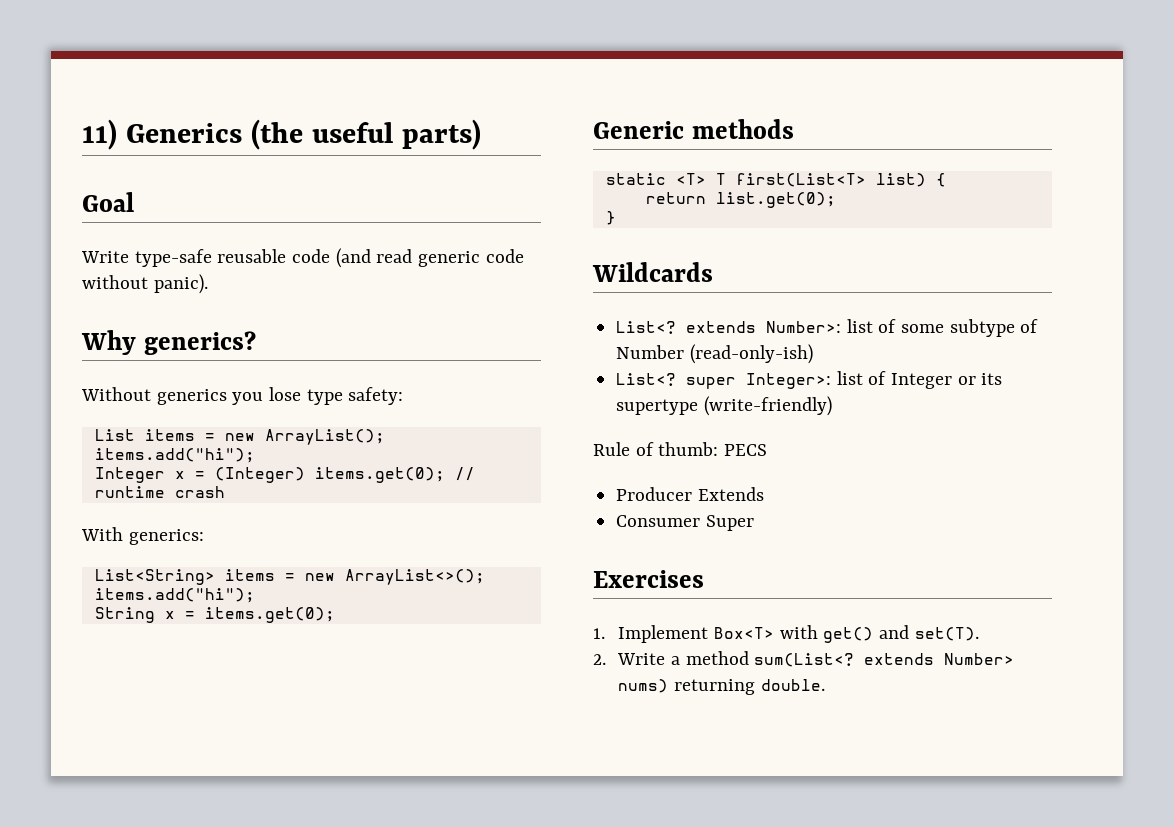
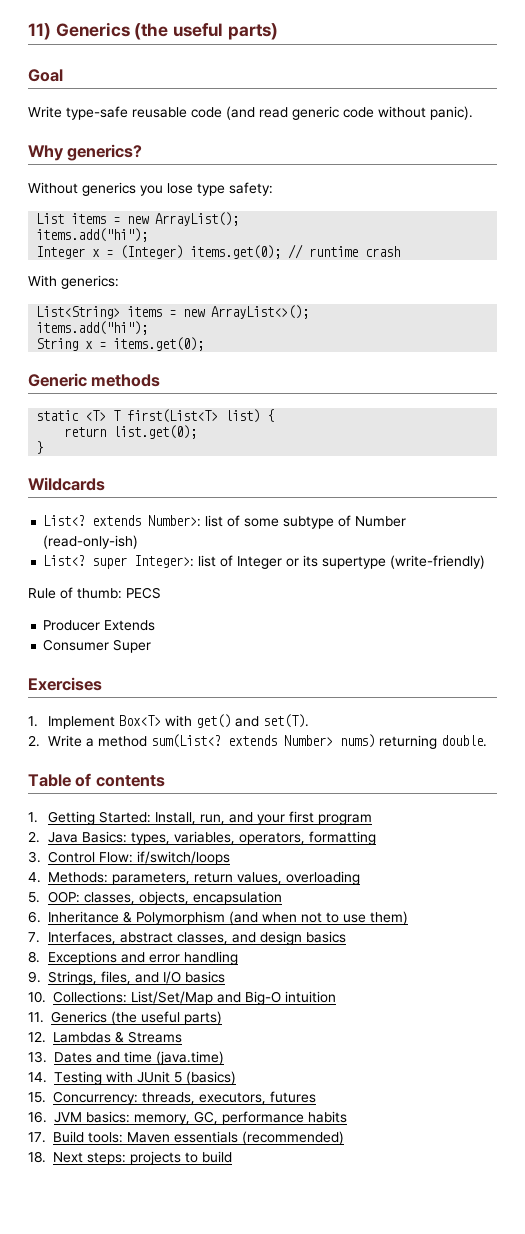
+ Table of contents
+ 1. Getting Started: Install, run, and your first program
+ 2. Java Basics: types, variables, operators, formatting
+ 3. Control Flow: if/switch/loops
+ 4. Methods: parameters, return values, overloading
+ 5. OOP: classes, objects, encapsulation
+ 6. Inheritance & Polymorphism (and when not to use them)
+ 7. Interfaces, abstract classes, and design basics
+ 8. Exceptions and error handling
+ 9. Strings, files, and I/O basics
+ 10. Collections: List/Set/Map and Big-O intuition
+ 11. Generics (the useful parts)
+ 12. Lambdas & Streams
+ 13. Dates and time (java.time)
+ 14. Testing with JUnit 5 (basics)
+ 15. Concurrency: threads, executors, futures
+ 16. JVM basics: memory, GC, performance habits
+ 17. Build tools: Maven essentials (recommended)
+ 18. Next steps: projects to build

